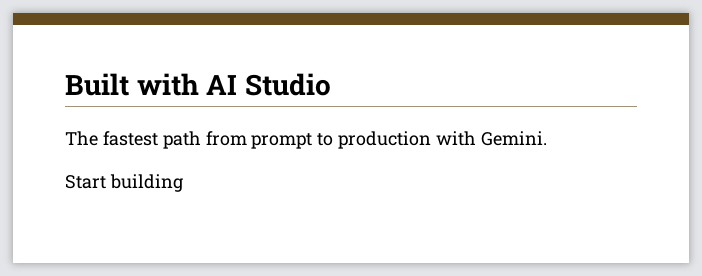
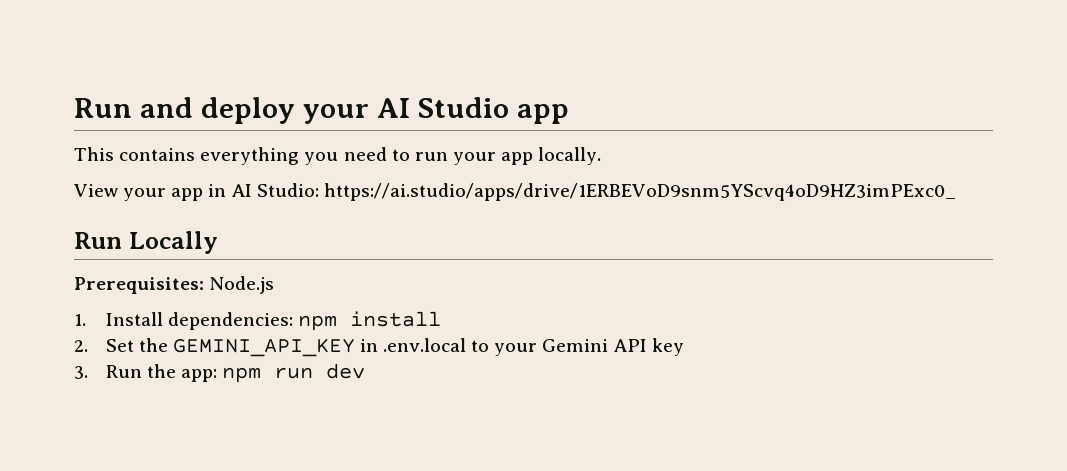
- Built with AI Studio
- The fastest path from prompt to production with Gemini.
- Start building
+ Run and deploy your AI Studio app
+ This contains everything you need to run your app locally.
+ View your app in AI Studio: https://ai.studio/apps/drive/1ERBEVoD9snm5YScvq4oD9HZ3imPExc0_
+ Run Locally
+ Prerequisites: Node.js
+ 1. Install dependencies: npm install
+ 2. Set the GEMINI_API_KEY in .env.local to your Gemini API key
+ 3. Run the app: npm run dev

